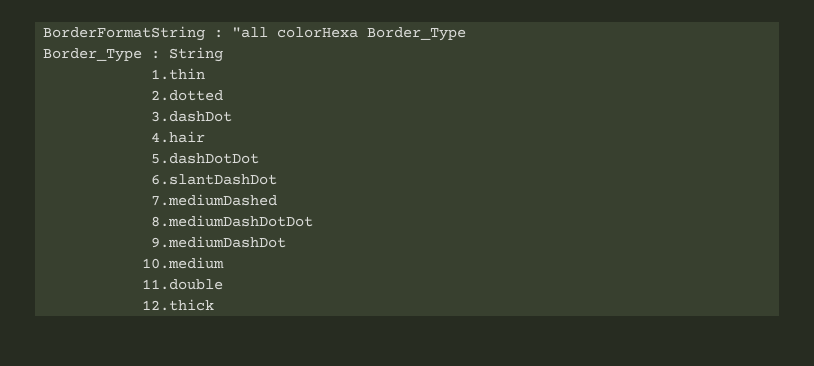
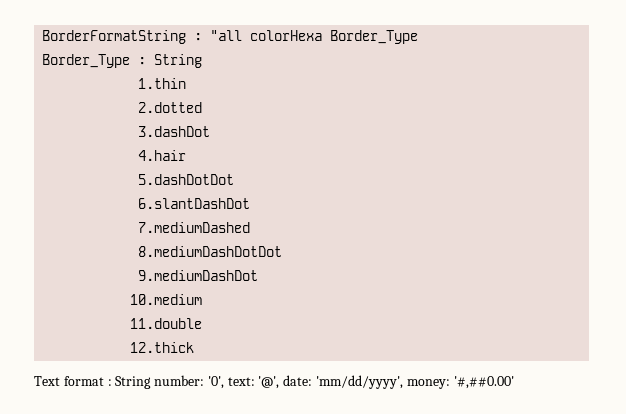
+ Text format : String number: '0', text: '@', date: 'mm/dd/yyyy', money: '#,##0.00'

